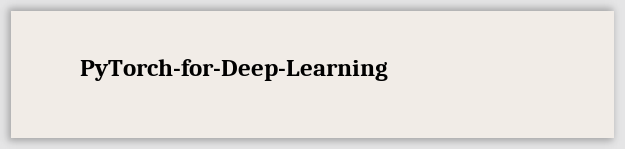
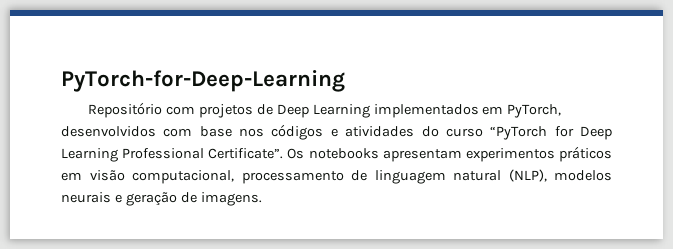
+ Repositório com projetos de Deep Learning implementados em PyTorch, desenvolvidos com base nos códigos e atividades do curso “PyTorch for Deep Learning Professional Certificate”. Os notebooks apresentam experimentos práticos em visão computacional, processamento de linguagem natural (NLP), modelos neurais e geração de imagens.

